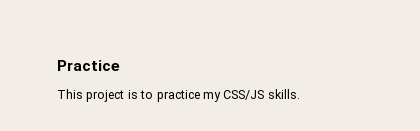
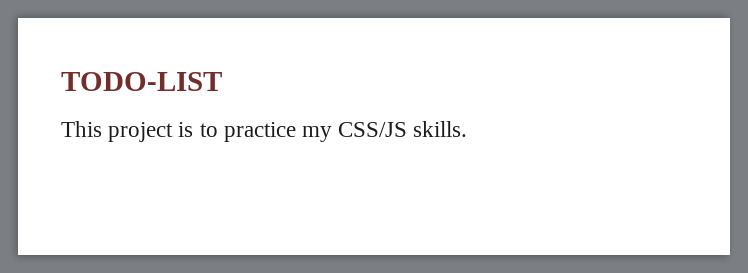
- Practice
+ TODO-LIST

